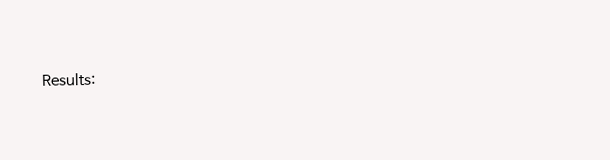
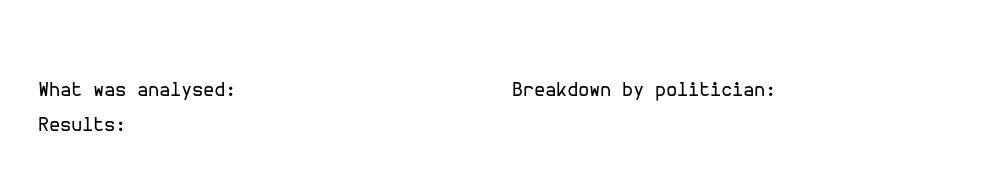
+ What was analysed:
  Results:
+ Breakdown by politician:

